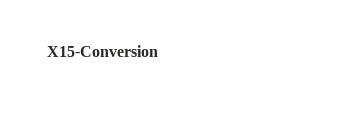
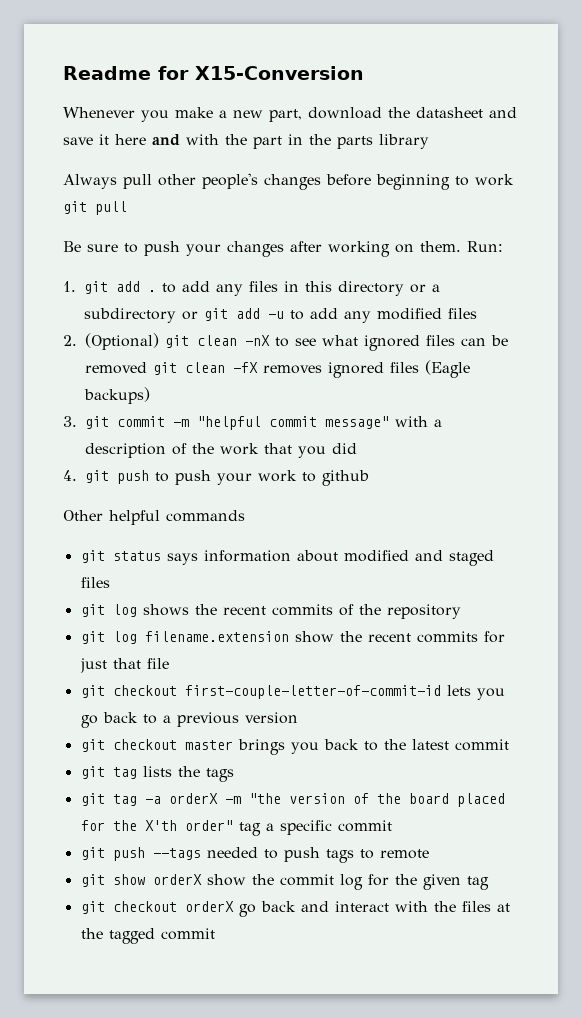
- X15-Conversion
+ Readme for X15-Conversion
+ Whenever you make a new part, download the datasheet and save it here and with the part in the parts library
+ Always pull other people's changes before beginning to work git pull
+ Be sure to push your changes after working on them. Run:
+ 1. git add . to add any files in this directory or a subdirectory or git add -u to add any modified files
+ 2. (Optional) git clean -nX to see what ignored files can be removed git clean -fX removes ignored files (Eagle backups)
+ 3. git commit -m "helpful commit message" with a description of the work that you did
+ 4. git push to push your work to github
+ Other helpful commands
+ git status says information about modified and staged files
+ git log shows the recent commits of the repository
+ git log filename.extension show the recent commits for just that file
+ git checkout first-couple-letter-of-commit-id lets you go back to a previous version
+ git checkout master brings you back to the latest commit
+ git tag lists the tags
+ git tag -a orderX -m "the version of the board placed for the X'th order" tag a specific commit
+ git push --tags needed to push tags to remote
+ git show orderX show the commit log for the given tag
+ git checkout orderX go back and interact with the files at the tagged commit

